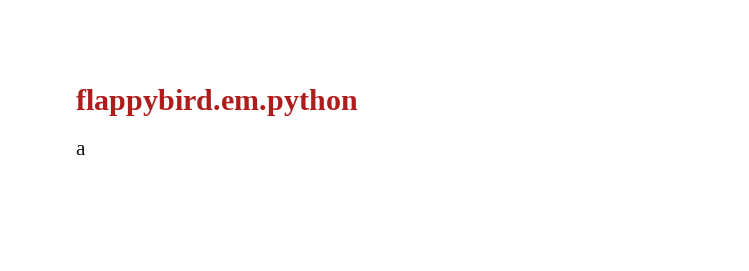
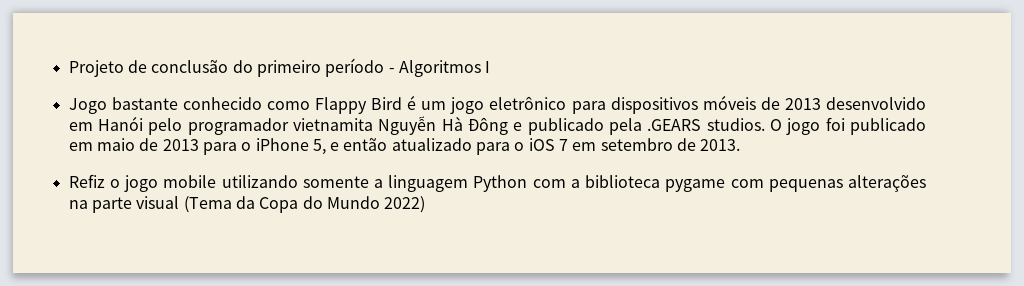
- flappybird.em.python
- a
+ Projeto de conclusão do primeiro período - Algoritmos I
+ Jogo bastante conhecido como Flappy Bird é um jogo eletrônico para dispositivos móveis de 2013 desenvolvido em Hanói pelo programador vietnamita Nguyễn Hà Đông e publicado pela .GEARS studios. O jogo foi publicado em maio de 2013 para o iPhone 5, e então atualizado para o iOS 7 em setembro de 2013.
+ Refiz o jogo mobile utilizando somente a linguagem Python com a biblioteca pygame com pequenas alterações na parte visual (Tema da Copa do Mundo 2022)

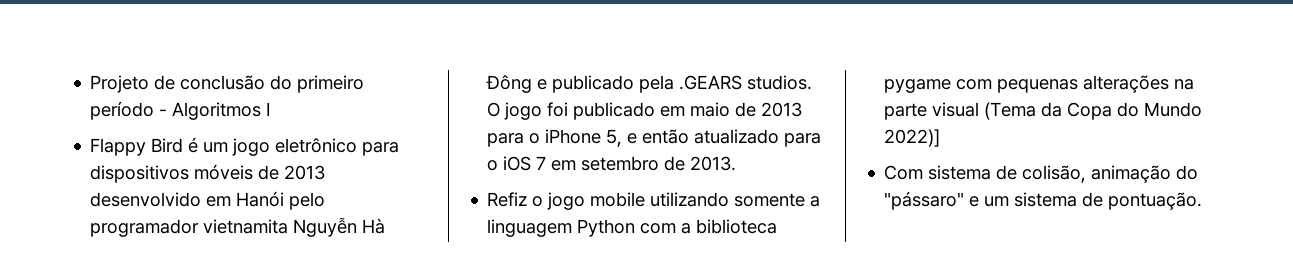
- Jogo bastante conhecido como Flappy Bird é um jogo eletrônico para dispositivos móveis de 2013 desenvolvido em Hanói pelo programador vietnamita Nguyễn Hà Đông e publicado pela .GEARS studios.
+ Flappy Bird é um jogo eletrônico para dispositivos móveis de 2013 desenvolvido em Hanói pelo programador vietnamita Nguyễn Hà Đông e publicado pela .GEARS studios.
- Refiz o jogo mobile utilizando somente a linguagem Python com a biblioteca pygame com pequenas alterações na parte visual (Tema da Copa do Mundo 2022)
+ Refiz o jogo mobile utilizando somente a linguagem Python com a biblioteca pygame com pequenas alterações na parte visual (Tema da Copa do Mundo 2022)]
+ Com sistema de colisão, animação do "pássaro" e um sistema de pontuação.

